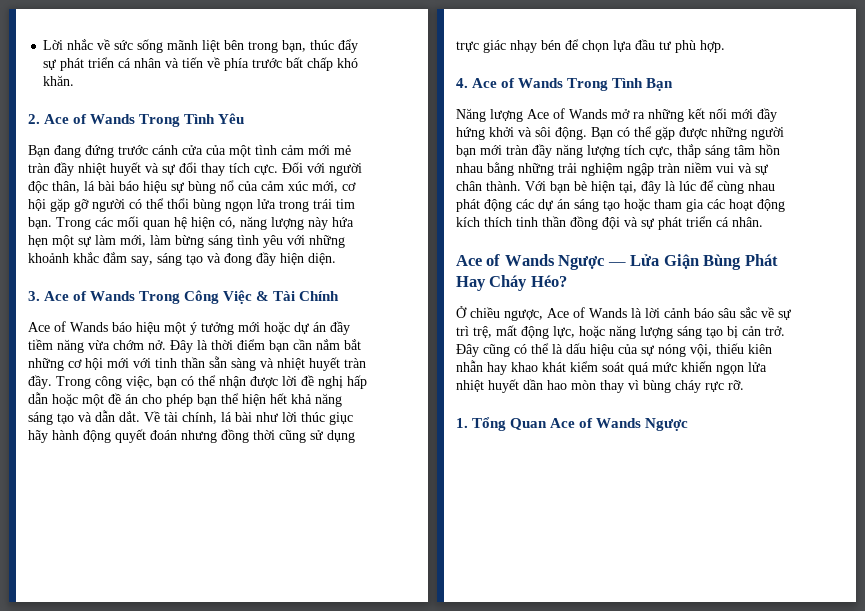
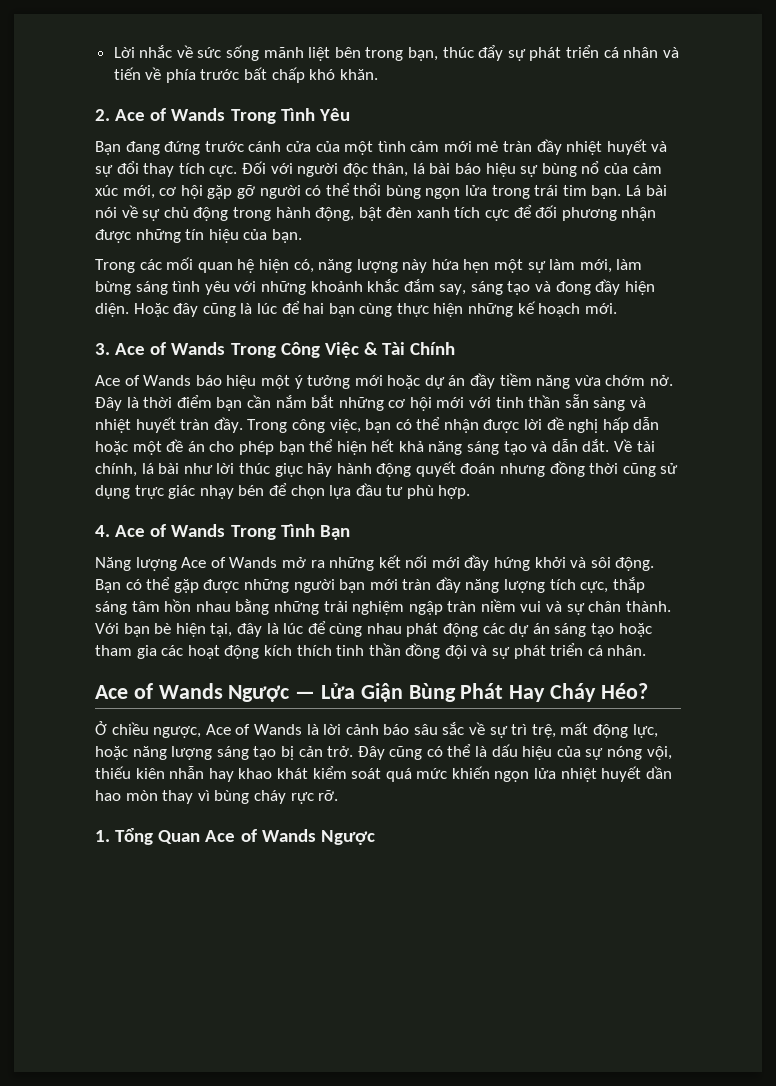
- Đối với người độc thân, lá bài báo hiệu sự bùng nổ của cảm xúc mới, cơ hội gặp gỡ người có thể thổi bùng ngọn lửa trong trái tim bạn. Trong các mối quan hệ hiện có, năng lượng này hứa hẹn một sự làm mới, làm bừng sáng tình yêu với những khoảnh khắc đắm say, sáng tạo và đong đầy hiện diện.
+ Đối với người độc thân, lá bài báo hiệu sự bùng nổ của cảm xúc mới, cơ hội gặp gỡ người có thể thổi bùng ngọn lửa trong trái tim bạn. Lá bài nói về sự chủ động trong hành động, bật đèn xanh tích cực để đối phương nhận được những tín hiệu của bạn.
+ Trong các mối quan hệ hiện có, năng lượng này hứa hẹn một sự làm mới, làm bừng sáng tình yêu với những khoảnh khắc đắm say, sáng tạo và đong đầy hiện diện. Hoặc đây cũng là lúc để hai bạn cùng thực hiện những kế hoạch mới.

